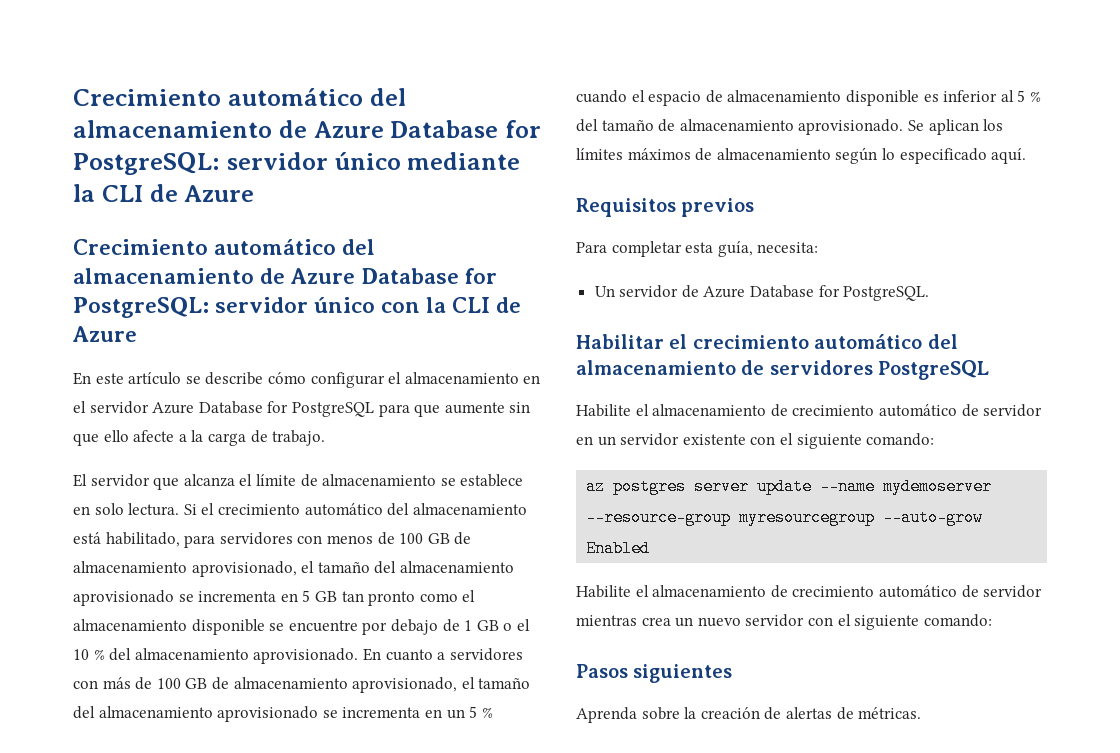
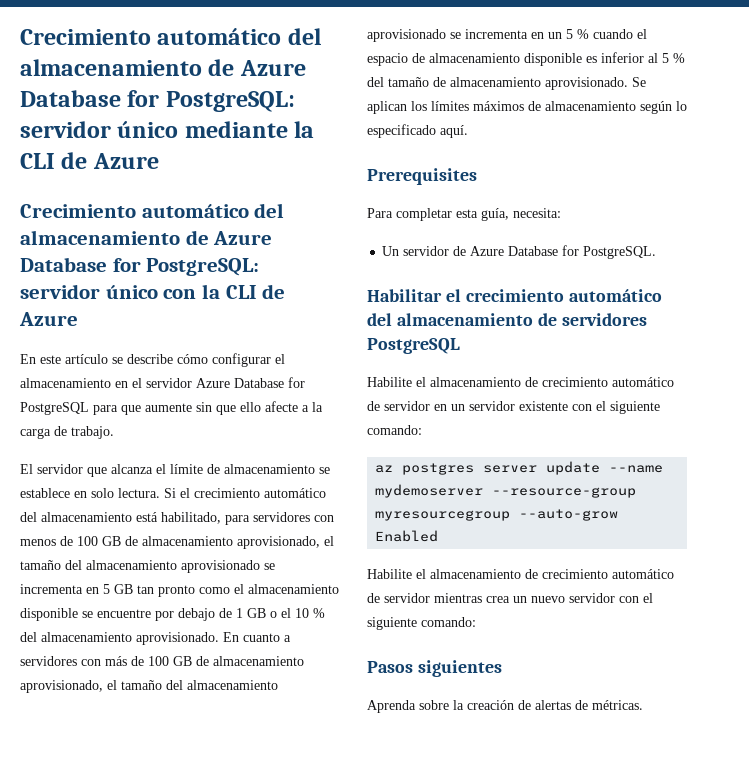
- Requisitos previos
+ Prerequisites

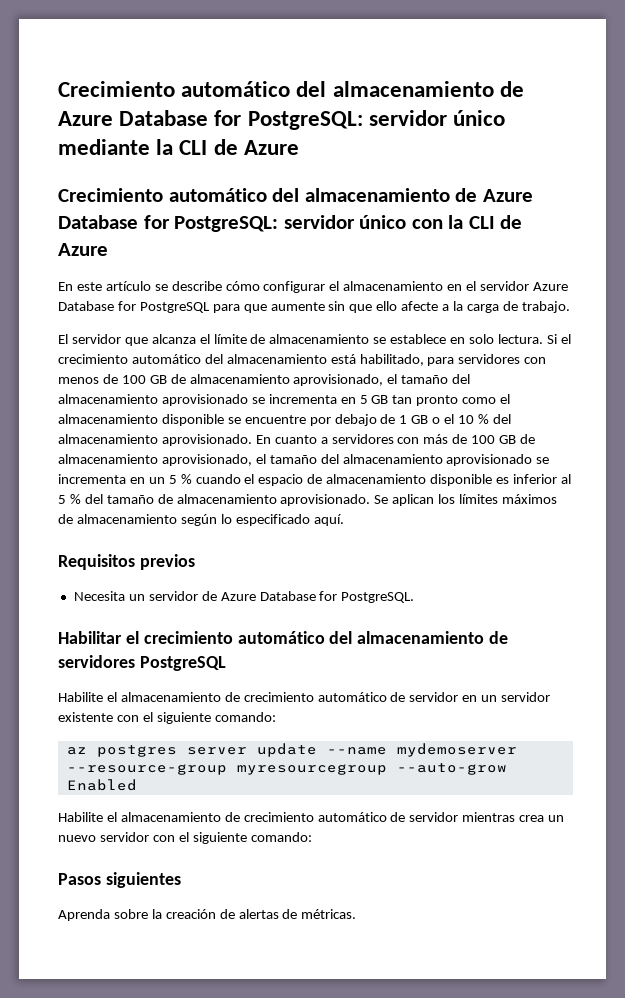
- Prerequisites
- Para completar esta guía, necesita:
- Un servidor de Azure Database for PostgreSQL.
+ Requisitos previos
+ Necesita un servidor de Azure Database for PostgreSQL.

